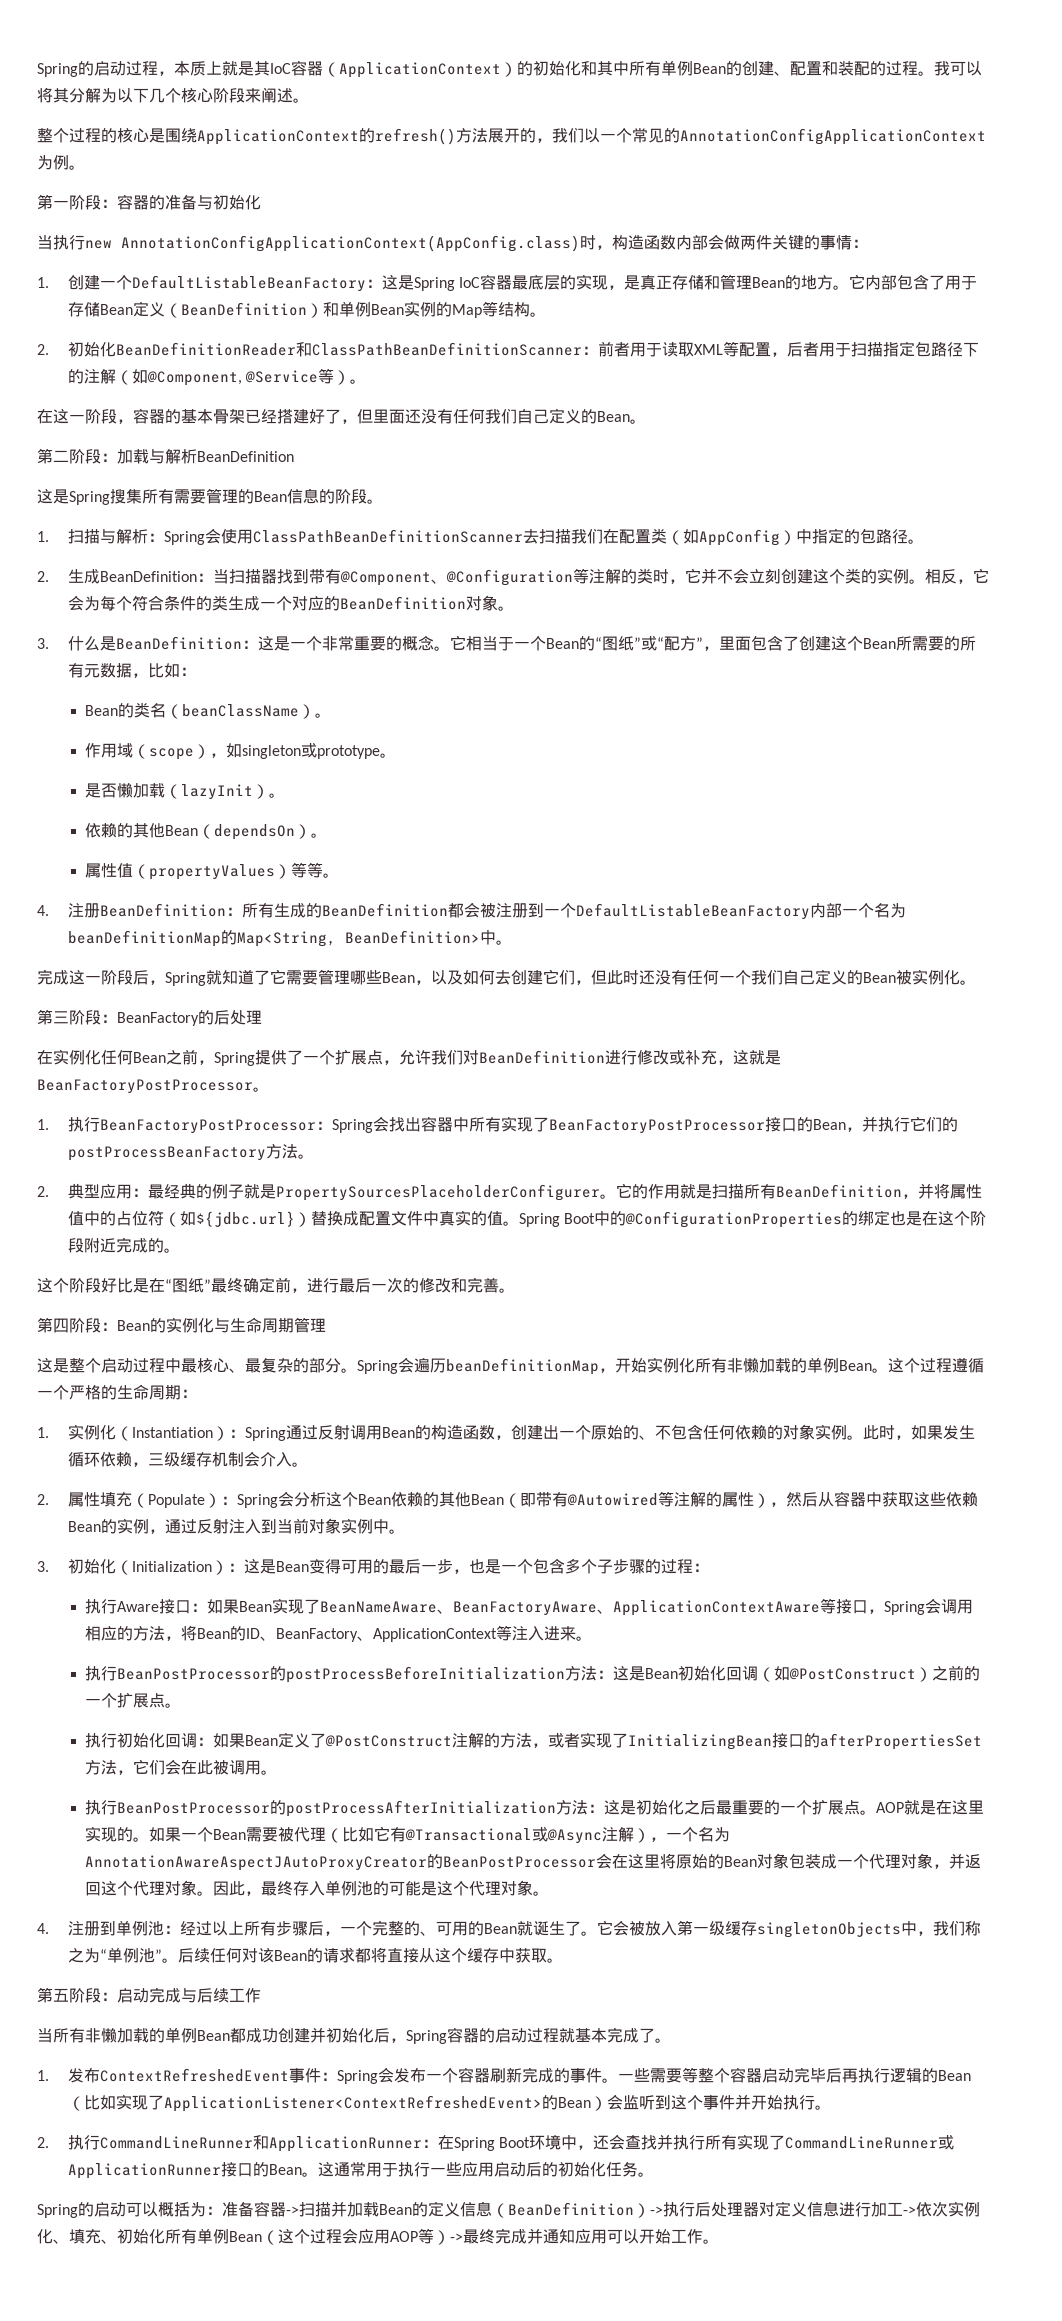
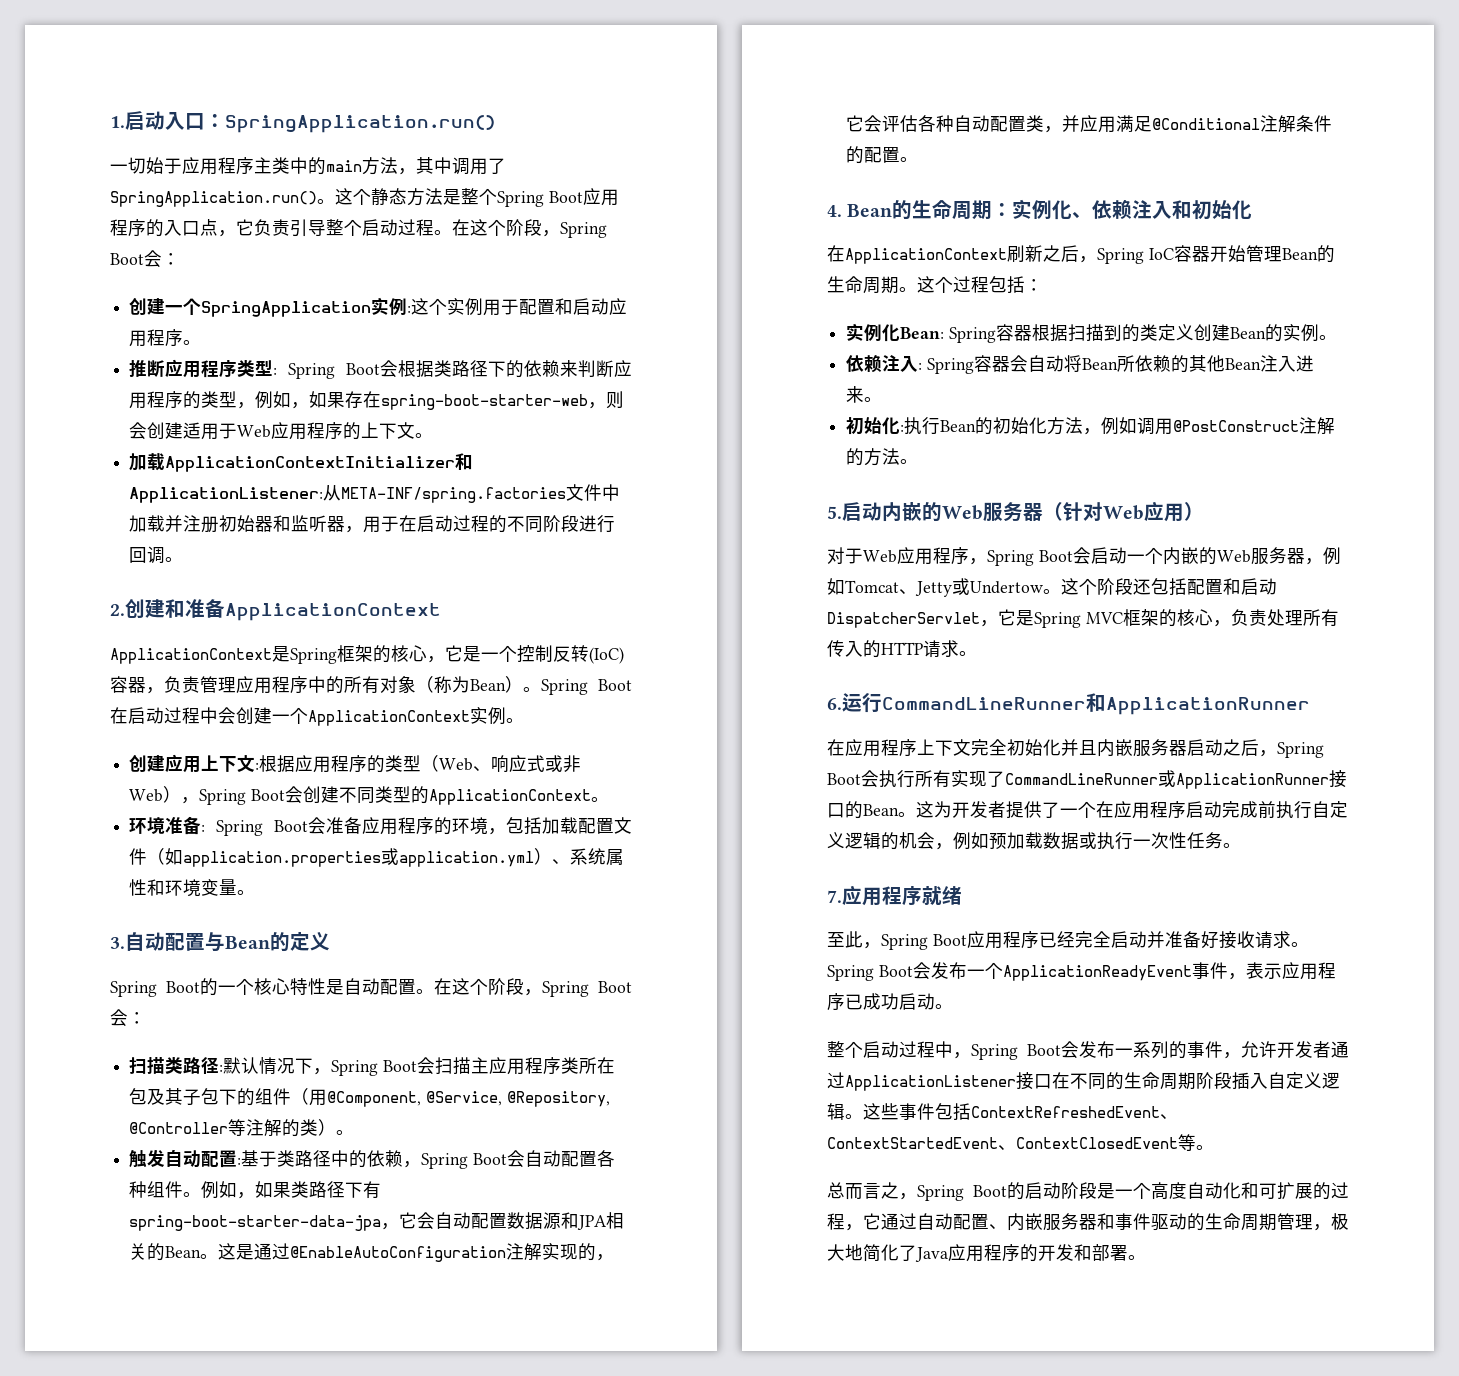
- Spring的启动过程，本质上就是其IoC容器（ApplicationContext）的初始化和其中所有单例Bean的创建、配置和装配的过程。我可以将其分解为以下几个核心阶段来阐述。
- 整个过程的核心是围绕ApplicationContext的refresh()方法展开的，我们以一个常见的AnnotationConfigApplicationContext为例。
- 第一阶段：容器的准备与初始化
- 当执行new AnnotationConfigApplicationContext(AppConfig.class)时，构造函数内部会做两件关键的事情：
- 1.创建一个DefaultListableBeanFactory：这是Spring IoC容器最底层的实现，是真正存储和管理Bean的地方。它内部包含了用于存储Bean定义（BeanDefinition）和单例Bean实例的Map等结构。
- 2.初始化BeanDefinitionReader和ClassPathBeanDefinitionScanner：前者用于读取XML等配置，后者用于扫描指定包路径下的注解（如@Component, @Service等）。
- 在这一阶段，容器的基本骨架已经搭建好了，但里面还没有任何我们自己定义的Bean。
- 第二阶段：加载与解析BeanDefinition
- 这是Spring搜集所有需要管理的Bean信息的阶段。
- 1.扫描与解析：Spring会使用ClassPathBeanDefinitionScanner去扫描我们在配置类（如AppConfig）中指定的包路径。
- 2.生成BeanDefinition：当扫描器找到带有@Component、@Configuration等注解的类时，它并不会立刻创建这个类的实例。相反，它会为每个符合条件的类生成一个对应的BeanDefinition对象。
- 3.什么是BeanDefinition：这是一个非常重要的概念。它相当于一个Bean的“图纸”或“配方”，里面包含了创建这个Bean所需要的所有元数据，比如：
- Bean的类名（beanClassName）。
- 作用域（scope），如singleton或prototype。
- 是否懒加载（lazyInit）。
- 依赖的其他Bean（dependsOn）。
- 属性值（propertyValues）等等。
- 4.注册BeanDefinition：所有生成的BeanDefinition都会被注册到一个DefaultListableBeanFactory内部一个名为beanDefinitionMap的Map<String, BeanDefinition>中。
- 完成这一阶段后，Spring就知道了它需要管理哪些Bean，以及如何去创建它们，但此时还没有任何一个我们自己定义的Bean被实例化。
- 第三阶段：BeanFactory的后处理
- 在实例化任何Bean之前，Spring提供了一个扩展点，允许我们对BeanDefinition进行修改或补充，这就是BeanFactoryPostProcessor。
- 1.执行BeanFactoryPostProcessor：Spring会找出容器中所有实现了BeanFactoryPostProcessor接口的Bean，并执行它们的postProcessBeanFactory方法。
- 2.典型应用：最经典的例子就是PropertySourcesPlaceholderConfigurer。它的作用就是扫描所有BeanDefinition，并将属性值中的占位符（如${jdbc.url}）替换成配置文件中真实的值。Spring Boot中的@ConfigurationProperties的绑定也是在这个阶段附近完成的。
- 这个阶段好比是在“图纸”最终确定前，进行最后一次的修改和完善。
- 第四阶段：Bean的实例化与生命周期管理
- 这是整个启动过程中最核心、最复杂的部分。Spring会遍历beanDefinitionMap，开始实例化所有非懒加载的单例Bean。这个过程遵循一个严格的生命周期：
- 1.实例化（Instantiation）：Spring通过反射调用Bean的构造函数，创建出一个原始的、不包含任何依赖的对象实例。此时，如果发生循环依赖，三级缓存机制会介入。
- 2.属性填充（Populate）：Spring会分析这个Bean依赖的其他Bean（即带有@Autowired等注解的属性），然后从容器中获取这些依赖Bean的实例，通过反射注入到当前对象实例中。
- 3.初始化（Initialization）：这是Bean变得可用的最后一步，也是一个包含多个子步骤的过程：
- 执行Aware接口：如果Bean实现了BeanNameAware、BeanFactoryAware、ApplicationContextAware等接口，Spring会调用相应的方法，将Bean的ID、BeanFactory、ApplicationContext等注入进来。
- 执行BeanPostProcessor的postProcessBeforeInitialization方法：这是Bean初始化回调（如@PostConstruct）之前的一个扩展点。
- 执行初始化回调：如果Bean定义了@PostConstruct注解的方法，或者实现了InitializingBean接口的afterPropertiesSet方法，它们会在此被调用。
- 执行BeanPostProcessor的postProcessAfterInitialization方法：这是初始化之后最重要的一个扩展点。AOP就是在这里实现的。如果一个Bean需要被代理（比如它有@Transactional或@Async注解），一个名为AnnotationAwareAspectJAutoProxyCreator的BeanPostProcessor会在这里将原始的Bean对象包装成一个代理对象，并返回这个代理对象。因此，最终存入单例池的可能是这个代理对象。
- 4.注册到单例池：经过以上所有步骤后，一个完整的、可用的Bean就诞生了。它会被放入第一级缓存singletonObjects中，我们称之为“单例池”。后续任何对该Bean的请求都将直接从这个缓存中获取。
- 第五阶段：启动完成与后续工作
- 当所有非懒加载的单例Bean都成功创建并初始化后，Spring容器的启动过程就基本完成了。
- 1.发布ContextRefreshedEvent事件：Spring会发布一个容器刷新完成的事件。一些需要等整个容器启动完毕后再执行逻辑的Bean（比如实现了ApplicationListener<ContextRefreshedEvent>的Bean）会监听到这个事件并开始执行。
- 2.执行CommandLineRunner和ApplicationRunner：在Spring Boot环境中，还会查找并执行所有实现了CommandLineRunner或ApplicationRunner接口的Bean。
+ 1.启动入口：SpringApplication.run()
+ 一切始于应用程序主类中的main方法，其中调用了SpringApplication.run()。这个静态方法是整个Spring Boot应用程序的入口点，它负责引导整个启动过程。在这个阶段，Spring Boot会：
+ 创建一个SpringApplication实例:这个实例用于配置和启动应用程序。
+ 推断应用程序类型: Spring Boot会根据类路径下的依赖来判断应用程序的类型，例如，如果存在spring-boot-starter-web，则会创建适用于Web应用程序的上下文。
+ 加载ApplicationContextInitializer和ApplicationListener:从META-INF/spring.factories文件中加载并注册初始器和监听器，用于在启动过程的不同阶段进行回调。
+ 2.创建和准备ApplicationContext
+ ApplicationContext是Spring框架的核心，它是一个控制反转(IoC)容器，负责管理应用程序中的所有对象（称为Bean）。Spring Boot在启动过程中会创建一个ApplicationContext实例。
+ 创建应用上下文:根据应用程序的类型（Web、响应式或非Web），Spring Boot会创建不同类型的ApplicationContext。
+ 环境准备: Spring Boot会准备应用程序的环境，包括加载配置文件（如application.properties或application.yml）、系统属性和环境变量。
+ 3.自动配置与Bean的定义
+ Spring Boot的一个核心特性是自动配置。在这个阶段，Spring Boot会：
+ 扫描类路径:默认情况下，Spring Boot会扫描主应用程序类所在包及其子包下的组件（用@Component, @Service, @Repository, @Controller等注解的类）。
+ 触发自动配置:基于类路径中的依赖，Spring Boot会自动配置各种组件。例如，如果类路径下有spring-boot-starter-data-jpa，它会自动配置数据源和JPA相关的Bean。这是通过@EnableAutoConfiguration注解实现的，它会评估各种自动配置类，并应用满足@Conditional注解条件的配置。
+ 4. Bean的生命周期：实例化、依赖注入和初始化
+ 在ApplicationContext刷新之后，Spring IoC容器开始管理Bean的生命周期。这个过程包括：
+ 实例化Bean: Spring容器根据扫描到的类定义创建Bean的实例。
+ 依赖注入: Spring容器会自动将Bean所依赖的其他Bean注入进来。
+ 初始化:执行Bean的初始化方法，例如调用@PostConstruct注解的方法。
+ 5.启动内嵌的Web服务器（针对Web应用）
+ 对于Web应用程序，Spring Boot会启动一个内嵌的Web服务器，例如Tomcat、Jetty或Undertow。这个阶段还包括配置和启动DispatcherServlet，它是Spring MVC框架的核心，负责处理所有传入的HTTP请求。
+ 6.运行CommandLineRunner和ApplicationRunner
+ 在应用程序上下文完全初始化并且内嵌服务器启动之后，Spring Boot会执行所有实现了CommandLineRunner或ApplicationRunner接口的Bean。
- 这通常用于执行一些应用启动后的初始化任务。
- Spring的启动可以概括为：准备容器->扫描并加载Bean的定义信息（BeanDefinition）->执行后处理器对定义信息进行加工->依次实例化、填充、初始化所有单例Bean（这个过程会应用AOP等）->最终完成并通知应用可以开始工作。
+ 这为开发者提供了一个在应用程序启动完成前执行自定义逻辑的机会，例如预加载数据或执行一次性任务。
+ 7.应用程序就绪
+ 至此，Spring Boot应用程序已经完全启动并准备好接收请求。Spring Boot会发布一个ApplicationReadyEvent事件，表示应用程序已成功启动。
+ 整个启动过程中，Spring Boot会发布一系列的事件，允许开发者通过ApplicationListener接口在不同的生命周期阶段插入自定义逻辑。这些事件包括ContextRefreshedEvent、ContextStartedEvent、ContextClosedEvent等。
+ 总而言之，Spring Boot的启动阶段是一个高度自动化和可扩展的过程，它通过自动配置、内嵌服务器和事件驱动的生命周期管理，极大地简化了Java应用程序的开发和部署。

